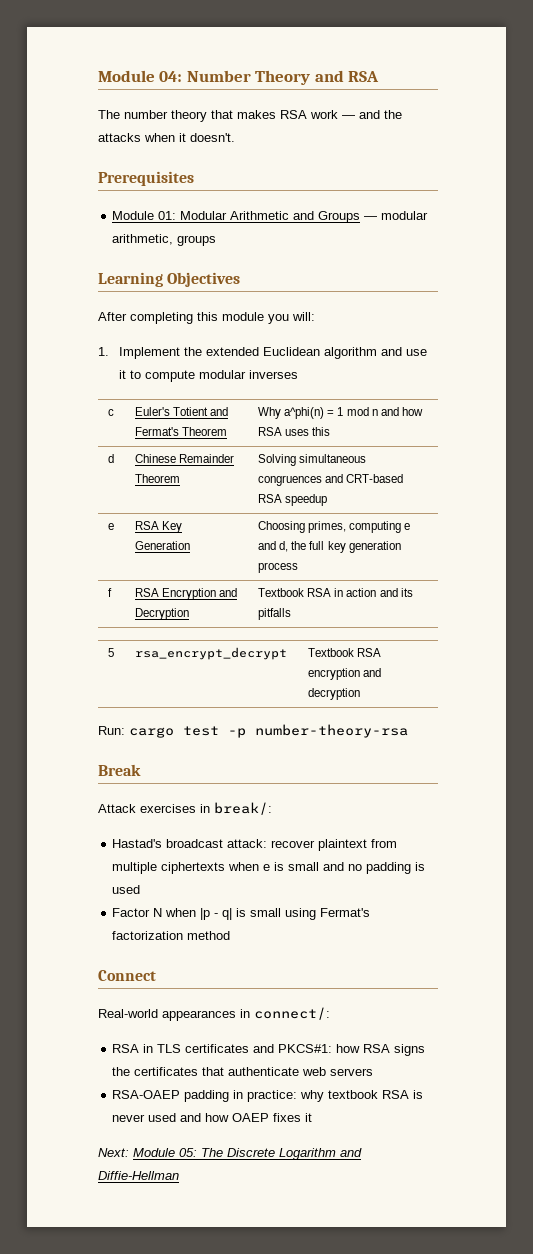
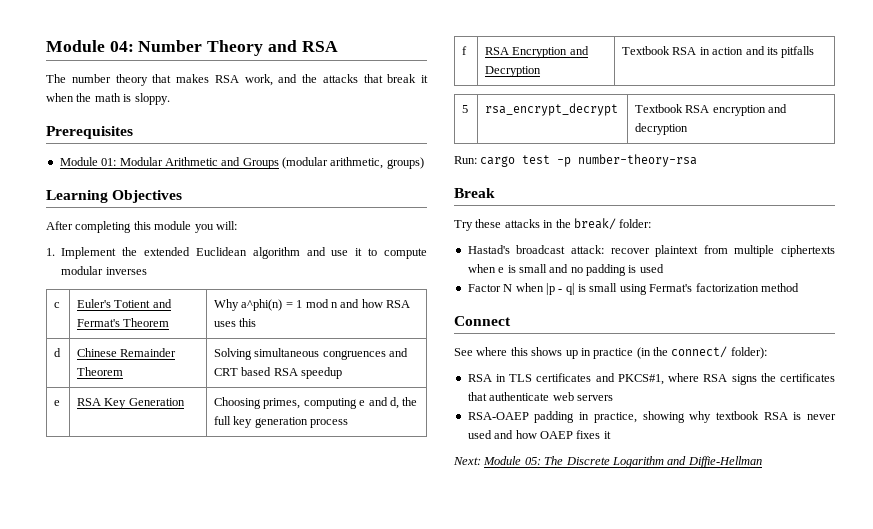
- The number theory that makes RSA work — and the attacks when it doesn't.
+ The number theory that makes RSA work, and the attacks that break it when the math is sloppy.
- Module 01: Modular Arithmetic and Groups — modular arithmetic, groups
+ Module 01: Modular Arithmetic and Groups (modular arithmetic, groups)
- d | Chinese Remainder Theorem | Solving simultaneous congruences and CRT-based RSA speedup
+ d | Chinese Remainder Theorem | Solving simultaneous congruences and CRT based RSA speedup
- Attack exercises in break/:
+ Try these attacks in the break/ folder:
- Real-world appearances in connect/:
+ See where this shows up in practice (in the connect/ folder):
- RSA in TLS certificates and PKCS#1: how RSA signs the certificates that authenticate web servers
+ RSA in TLS certificates and PKCS#1, where RSA signs the certificates that authenticate web servers
- RSA-OAEP padding in practice: why textbook RSA is never used and how OAEP fixes it
+ RSA-OAEP padding in practice, showing why textbook RSA is never used and how OAEP fixes it

